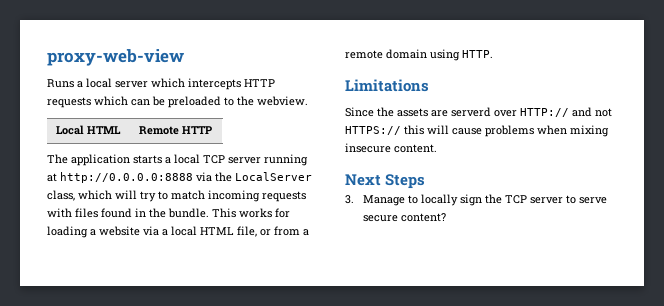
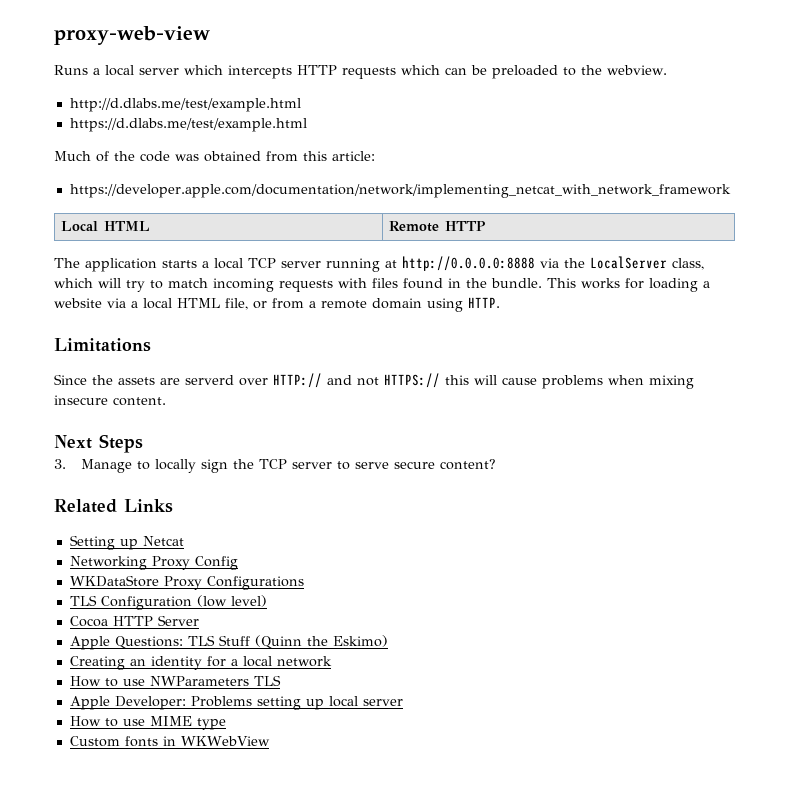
+ http://d.dlabs.me/test/example.html
+ https://d.dlabs.me/test/example.html
+ Much of the code was obtained from this article:
+ https://developer.apple.com/documentation/network/implementing_netcat_with_network_framework
+ Related Links
+ Setting up Netcat
+ Networking Proxy Config
+ WKDataStore Proxy Configurations
+ TLS Configuration (low level)
+ Cocoa HTTP Server
+ Apple Questions: TLS Stuff (Quinn the Eskimo)
+ Creating an identity for a local network
+ How to use NWParameters TLS
+ Apple Developer: Problems setting up local server
+ How to use MIME type
+ Custom fonts in WKWebView

